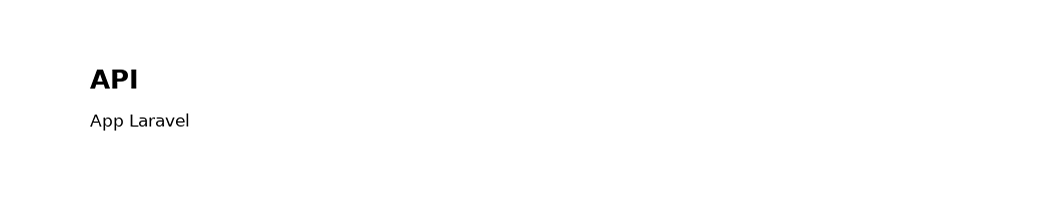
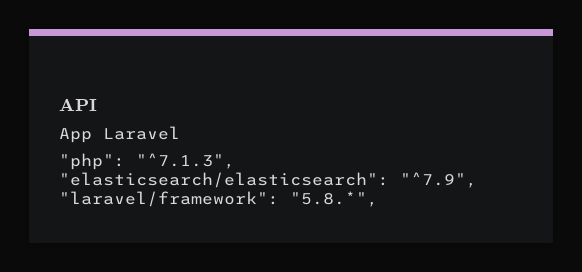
+ "php": "^7.1.3", "elasticsearch/elasticsearch": "^7.9", "laravel/framework": "5.8.*",

